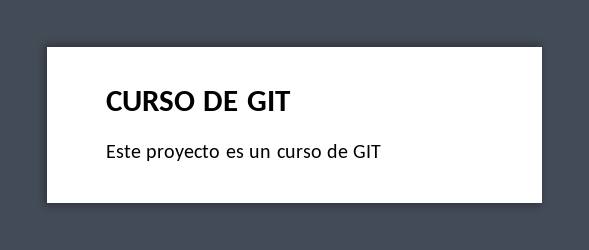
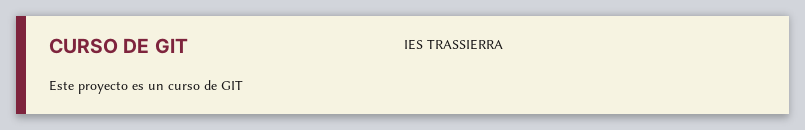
+ IES TRASSIERRA

